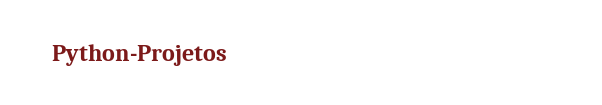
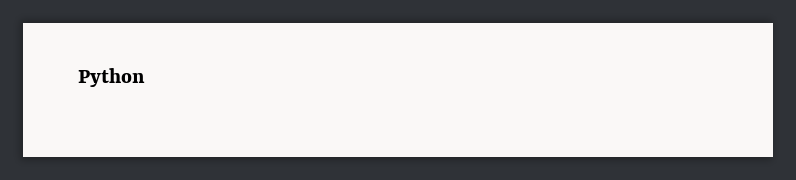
- Python-Projetos
+ Python

